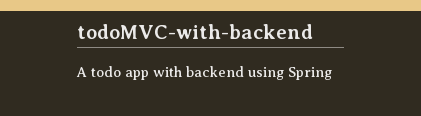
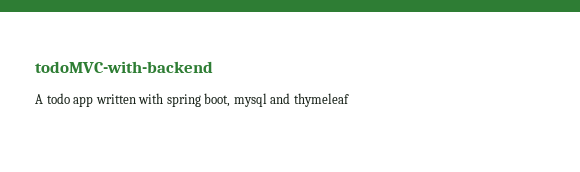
- A todo app with backend using Spring
+ A todo app written with spring boot, mysql and thymeleaf

